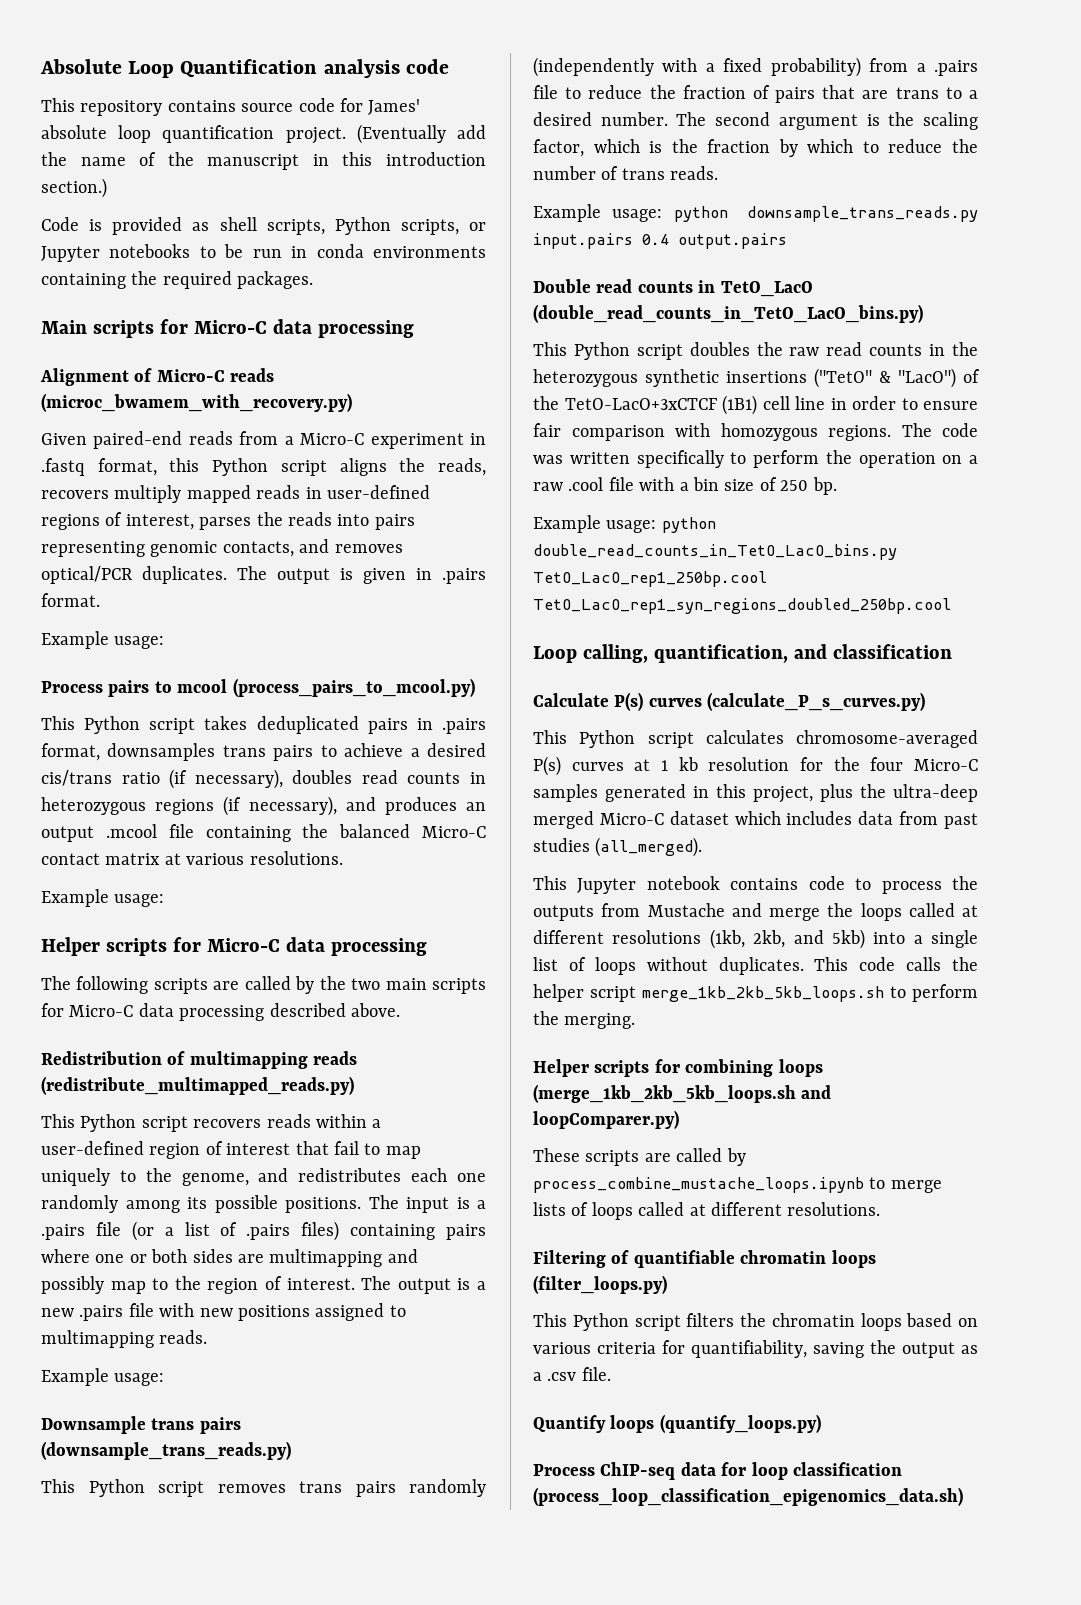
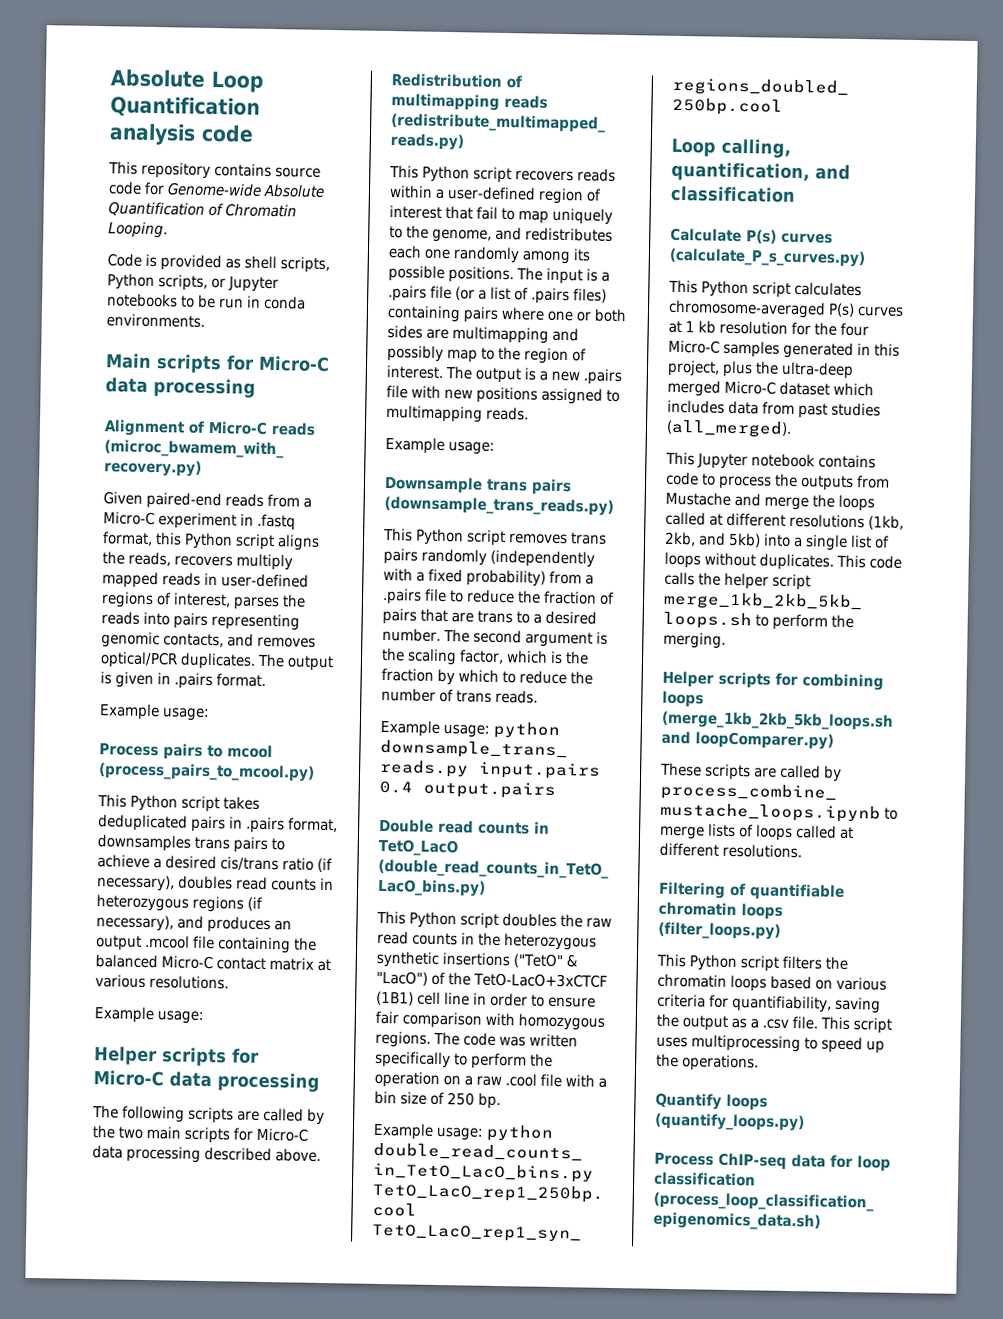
- This repository contains source code for James' absolute loop quantification project. (Eventually add the name of the manuscript in this introduction section.)
+ This repository contains source code for Genome-wide Absolute Quantification of Chromatin Looping.
- Code is provided as shell scripts, Python scripts, or Jupyter notebooks to be run in conda environments containing the required packages.
+ Code is provided as shell scripts, Python scripts, or Jupyter notebooks to be run in conda environments.
+ This script uses multiprocessing to speed up the operations.

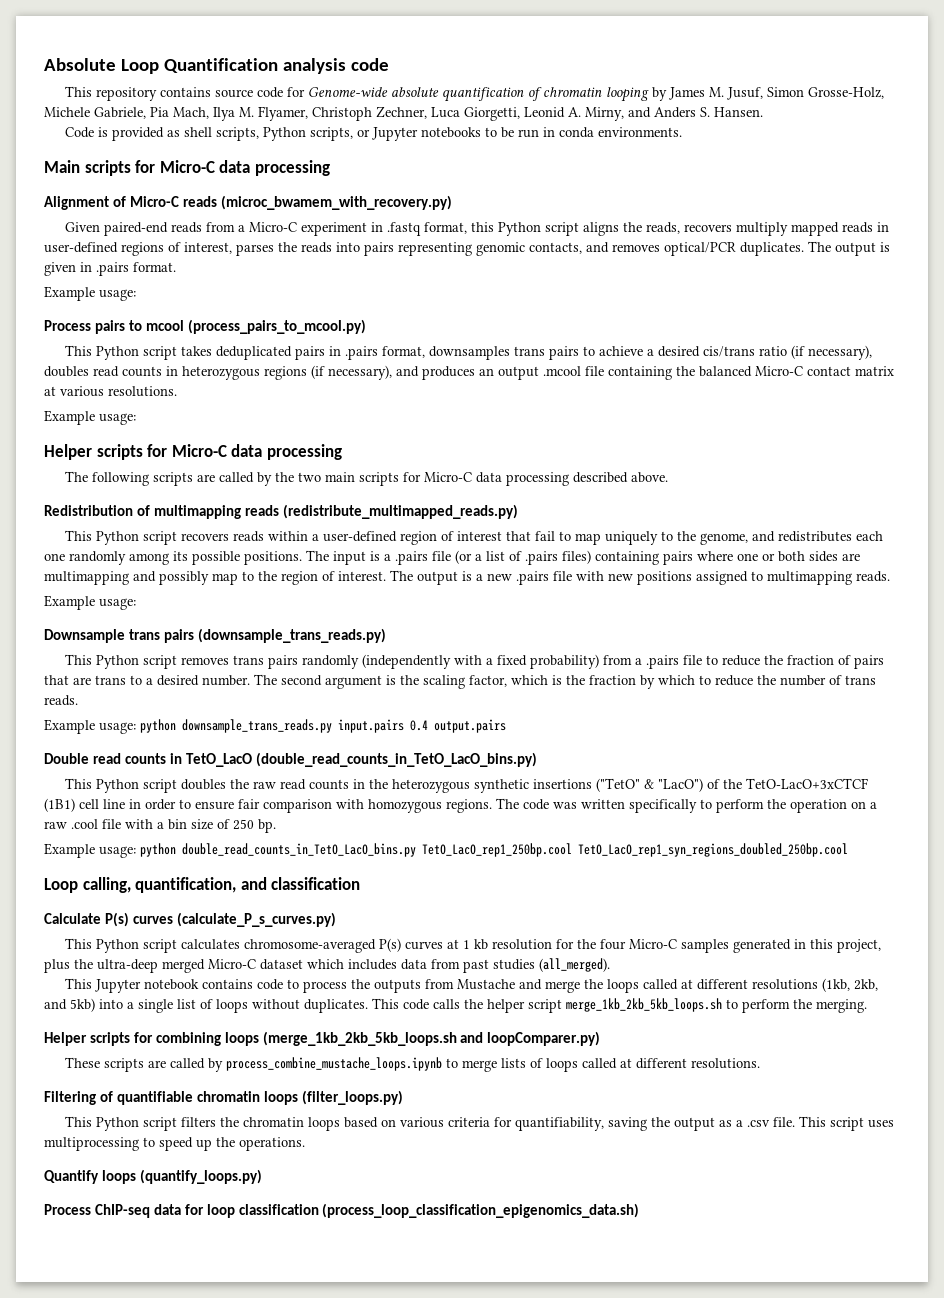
- This repository contains source code for Genome-wide Absolute Quantification of Chromatin Looping.
+ This repository contains source code for Genome-wide absolute quantification of chromatin looping by James M. Jusuf, Simon Grosse-Holz, Michele Gabriele, Pia Mach, Ilya M. Flyamer, Christoph Zechner, Luca Giorgetti, Leonid A. Mirny, and Anders S. Hansen.

